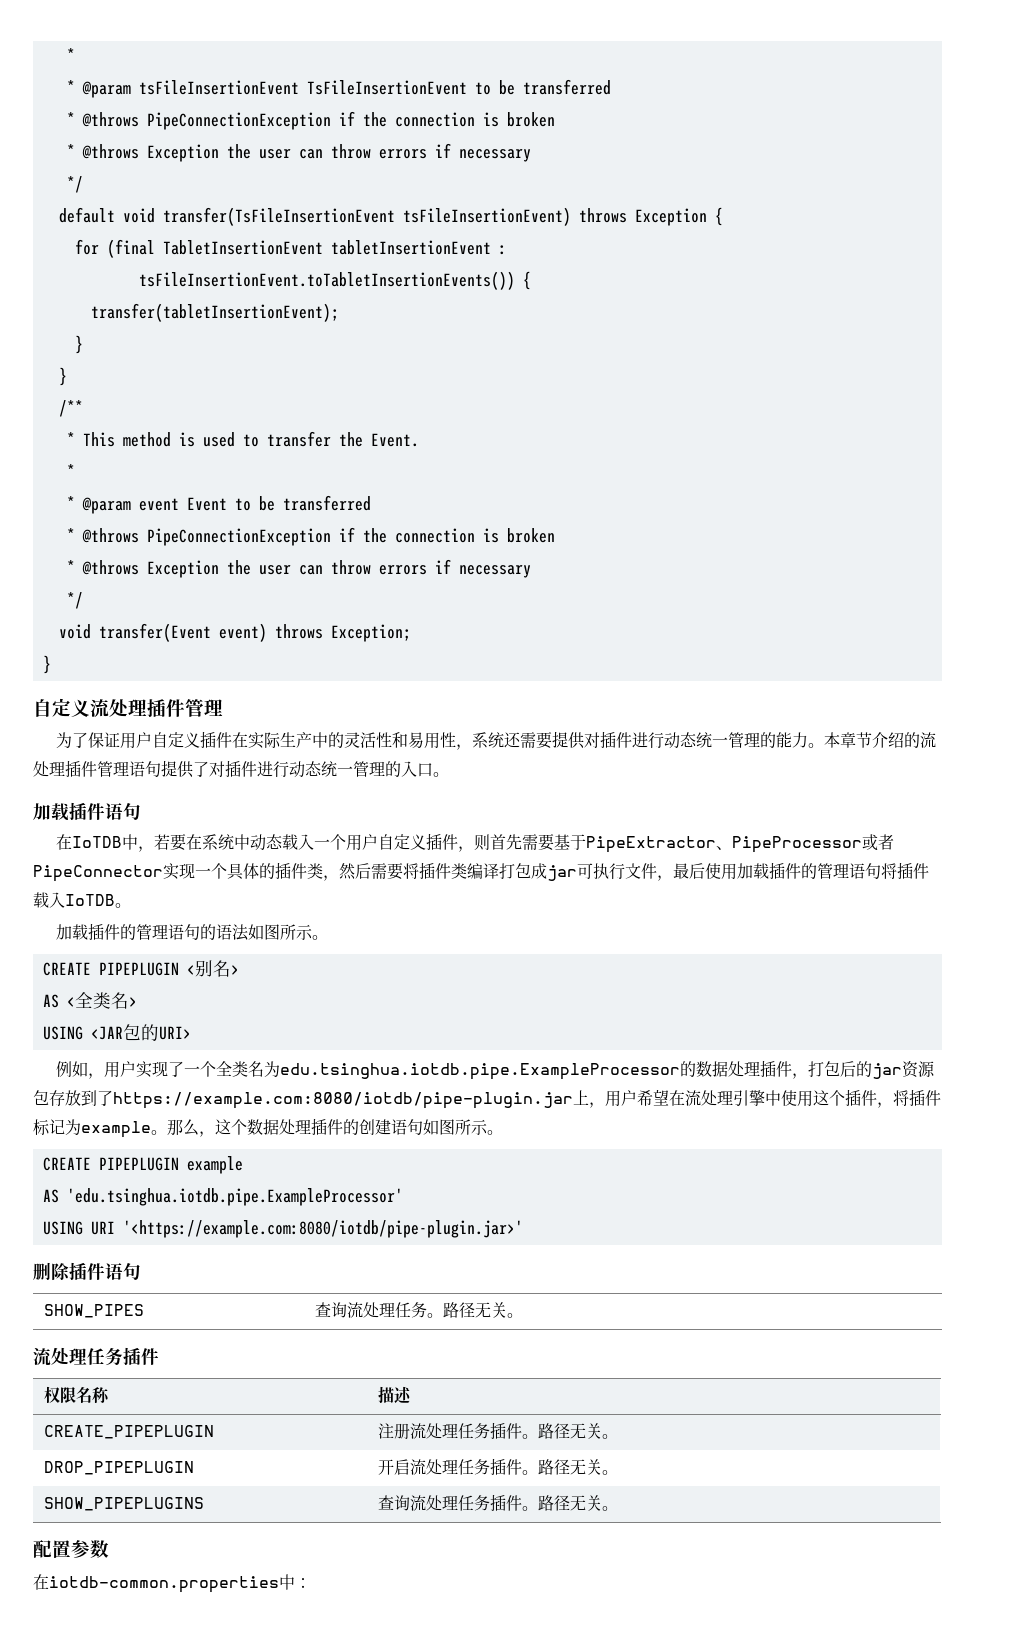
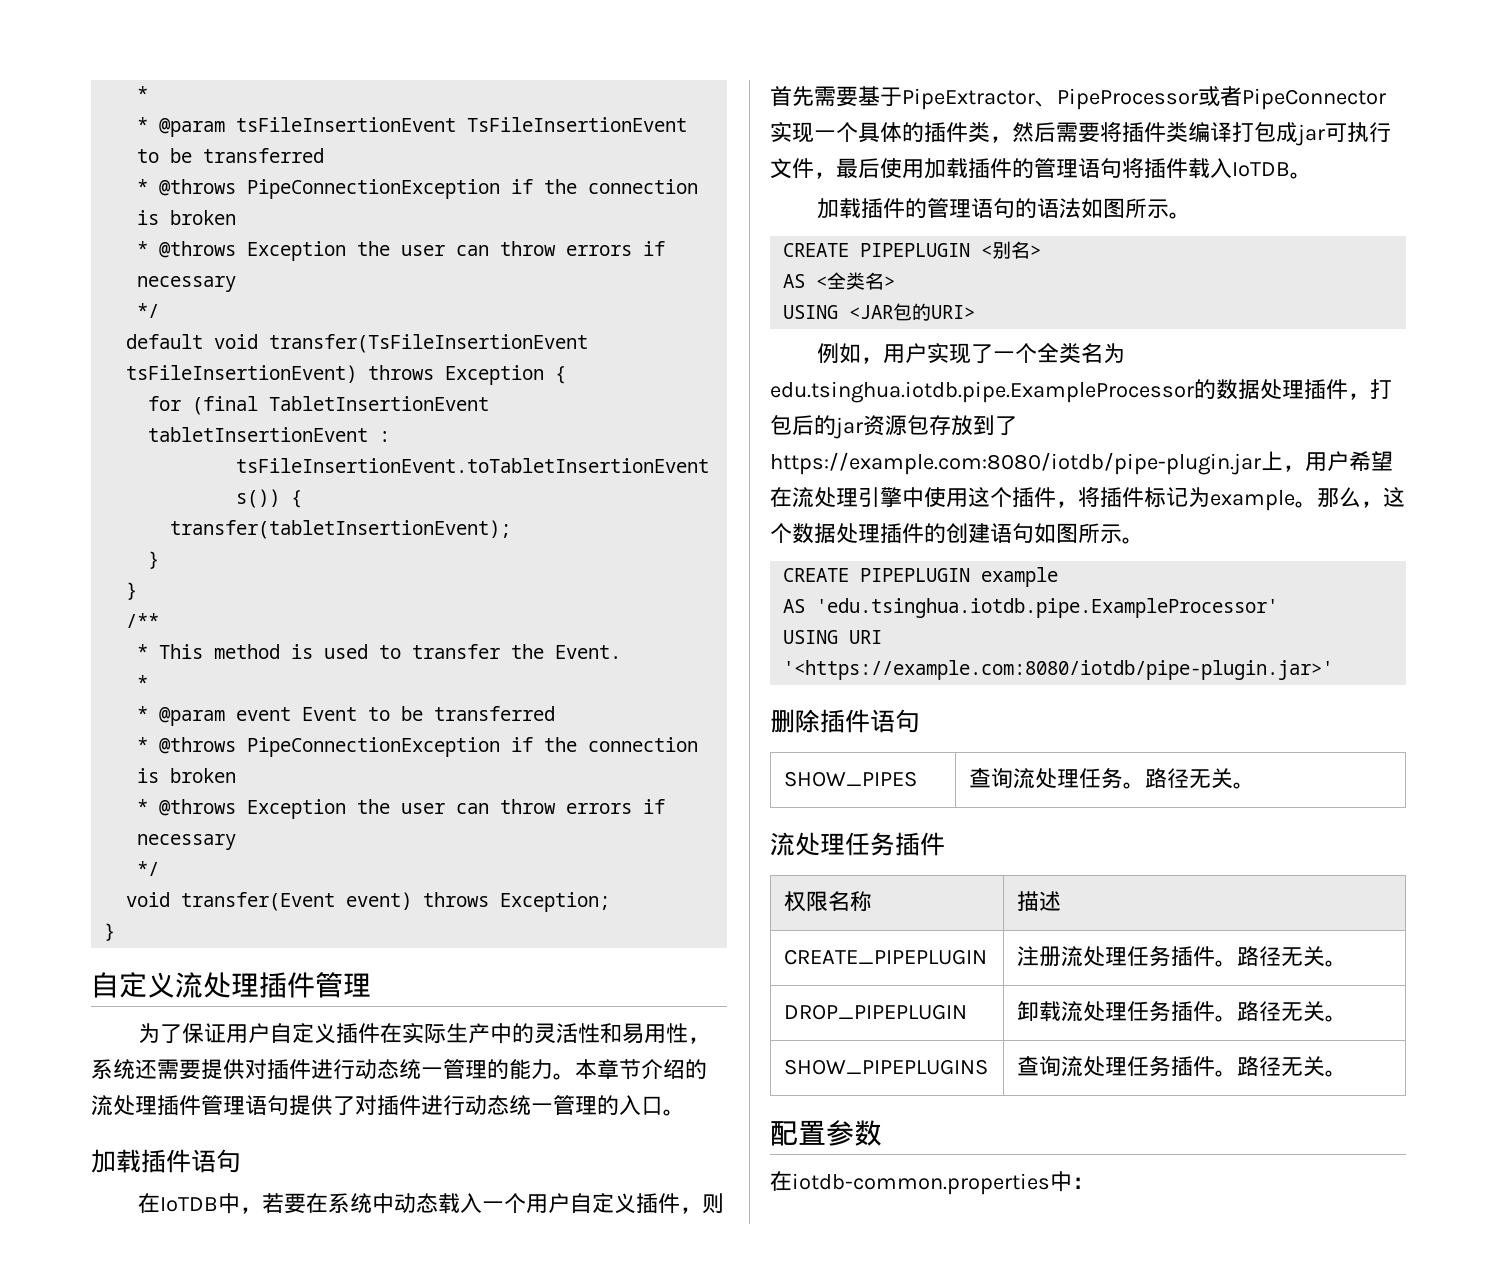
- DROP_PIPEPLUGIN | 开启流处理任务插件。路径无关。
+ DROP_PIPEPLUGIN | 卸载流处理任务插件。路径无关。

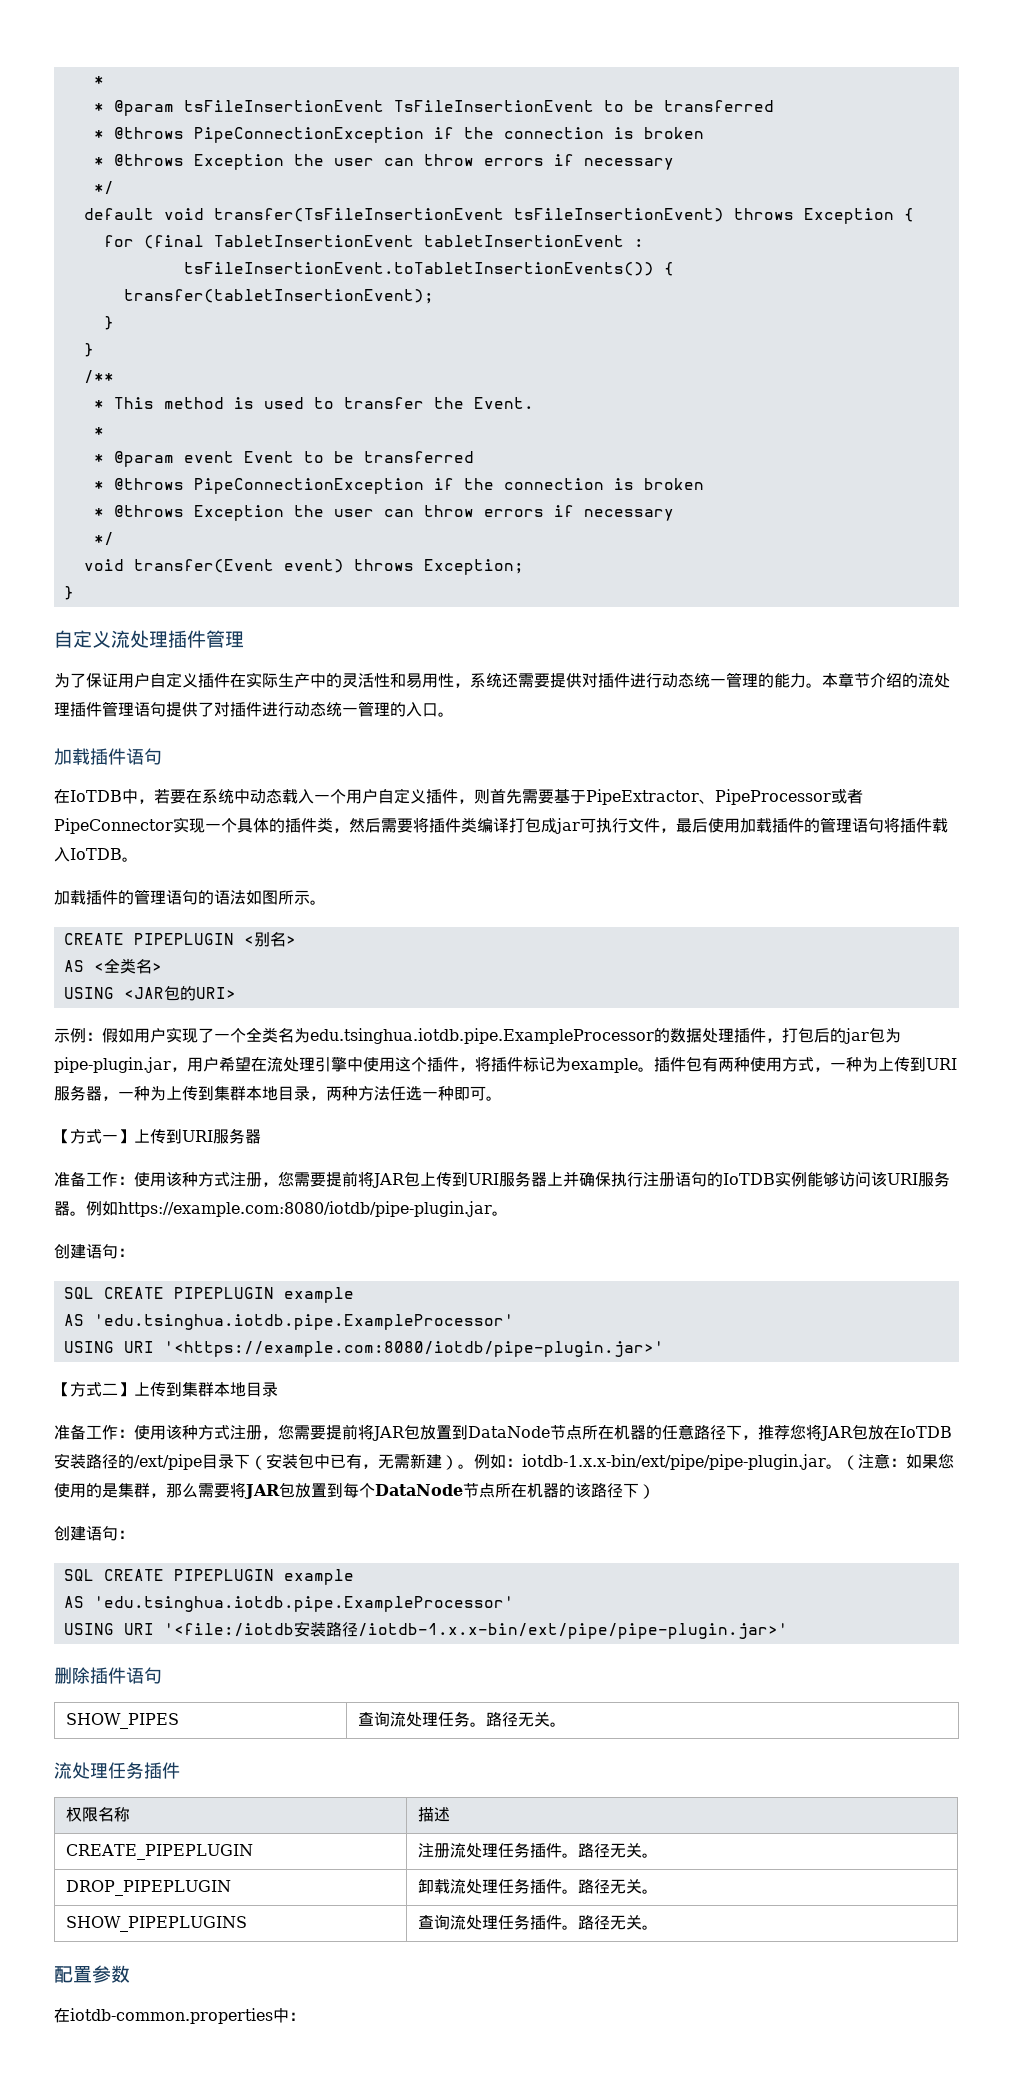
- 例如，用户实现了一个全类名为edu.tsinghua.iotdb.pipe.ExampleProcessor的数据处理插件，打包后的jar资源包存放到了https://example.com:8080/iotdb/pipe-plugin.jar上，用户希望在流处理引擎中使用这个插件，将插件标记为example。
+ 示例：假如用户实现了一个全类名为edu.tsinghua.iotdb.pipe.ExampleProcessor的数据处理插件，打包后的jar包为pipe-plugin.jar，用户希望在流处理引擎中使用这个插件，将插件标记为example。
- 那么，这个数据处理插件的创建语句如图所示。
- CREATE PIPEPLUGIN example
+ 插件包有两种使用方式，一种为上传到URI服务器，一种为上传到集群本地目录，两种方法任选一种即可。
+ 【方式一】上传到URI服务器
+ 准备工作：使用该种方式注册，您需要提前将JAR包上传到URI服务器上并确保执行注册语句的IoTDB实例能够访问该URI服务器。例如https://example.com:8080/iotdb/pipe-plugin.jar。
+ 创建语句：
+ SQL CREATE PIPEPLUGIN example
+ 【方式二】上传到集群本地目录
+ 准备工作：使用该种方式注册，您需要提前将JAR包放置到DataNode节点所在机器的任意路径下，推荐您将JAR包放在IoTDB安装路径的/ext/pipe目录下（安装包中已有，无需新建）。例如：iotdb-1.x.x-bin/ext/pipe/pipe-plugin.jar。（注意：如果您使用的是集群，那么需要将JAR包放置到每个DataNode节点所在机器的该路径下）
+ 创建语句：
+ SQL CREATE PIPEPLUGIN example
+ AS 'edu.tsinghua.iotdb.pipe.ExampleProcessor'
+ USING URI '<file:/iotdb安装路径/iotdb-1.x.x-bin/ext/pipe/pipe-plugin.jar>'

